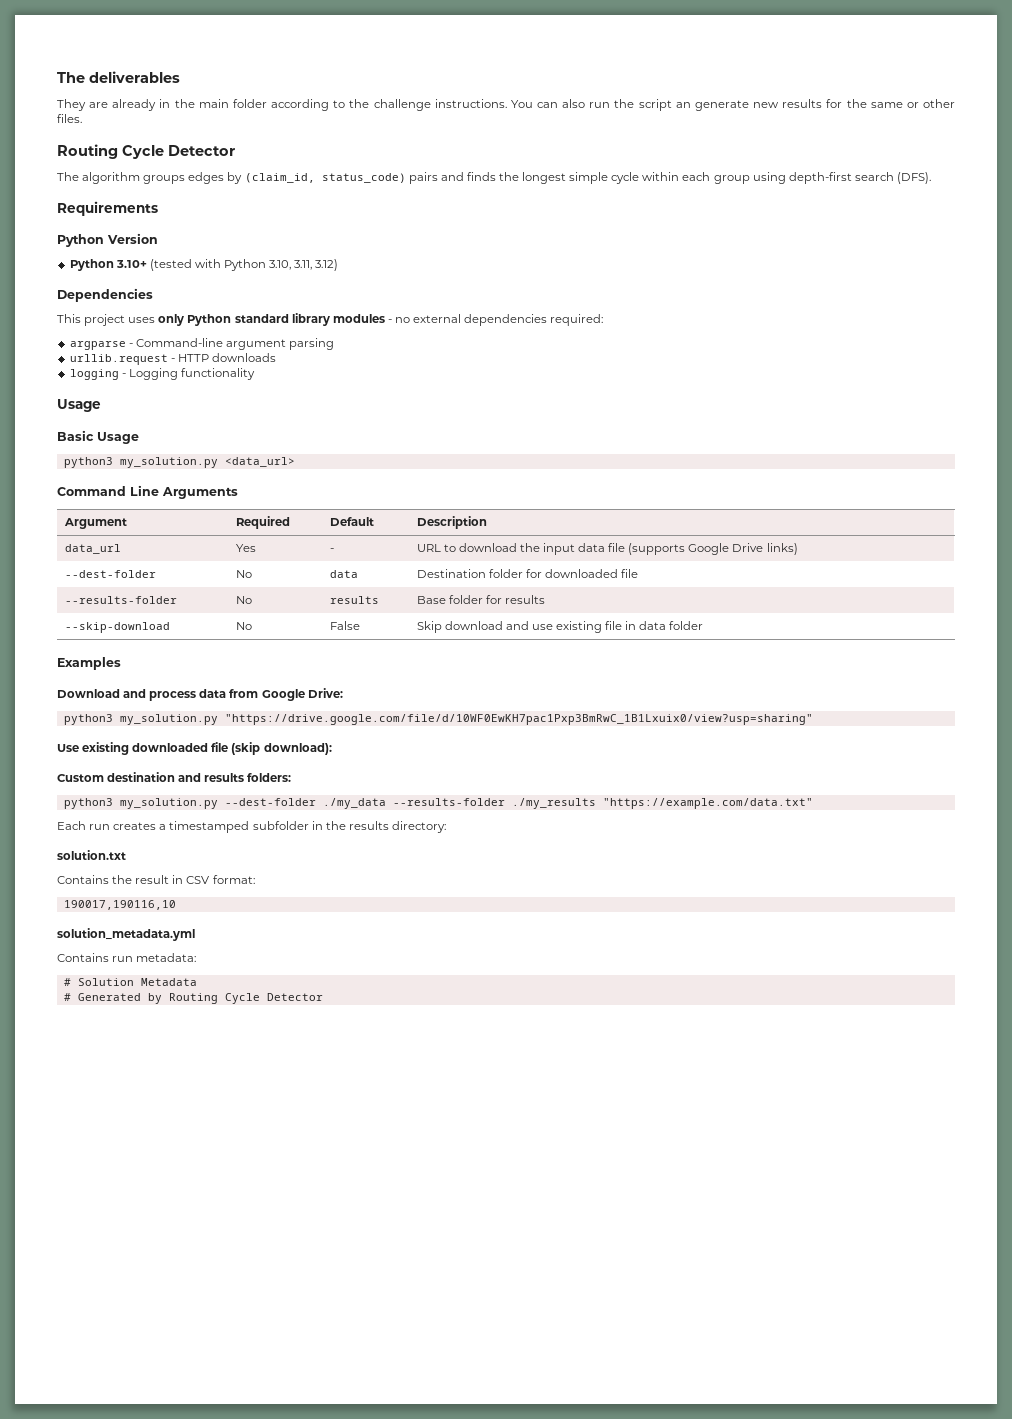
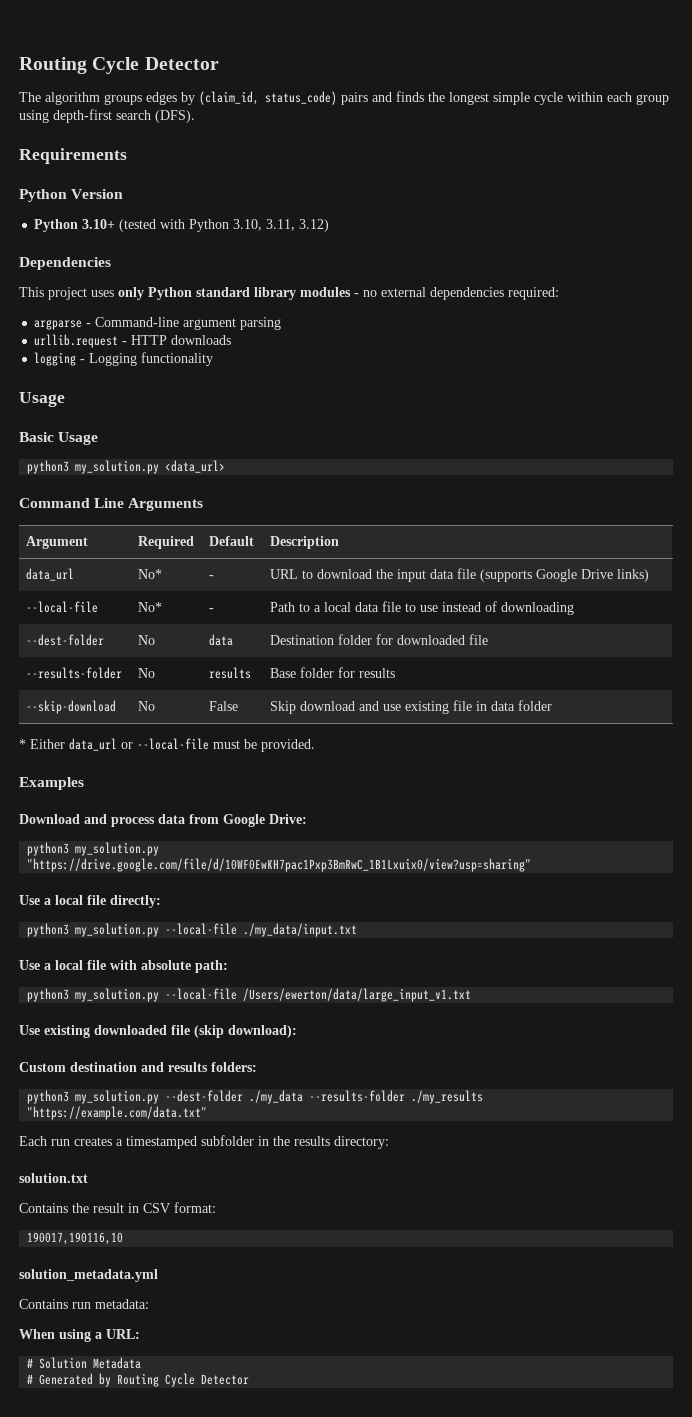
- The deliverables
- They are already in the main folder according to the challenge instructions. You can also run the script an generate new results for the same or other files.
- data_url | Yes | - | URL to download the input data file (supports Google Drive links)
+ data_url | No* | - | URL to download the input data file (supports Google Drive links)
+ --local-file | No* | - | Path to a local data file to use instead of downloading
+ * Either data_url or --local-file must be provided.
+ Use a local file directly:
+ python3 my_solution.py --local-file ./my_data/input.txt
+ Use a local file with absolute path:
+ python3 my_solution.py --local-file /Users/ewerton/data/large_input_v1.txt
+ When using a URL:

